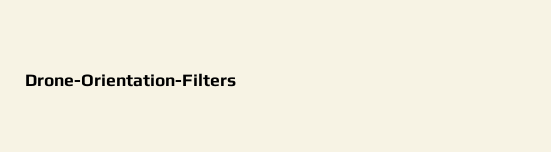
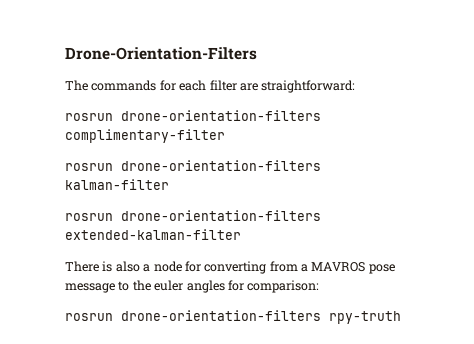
+ The commands for each filter are straightforward:
+ rosrun drone-orientation-filters complimentary-filter
+ rosrun drone-orientation-filters kalman-filter
+ rosrun drone-orientation-filters extended-kalman-filter
+ There is also a node for converting from a MAVROS pose message to the euler angles for comparison:
+ rosrun drone-orientation-filters rpy-truth

